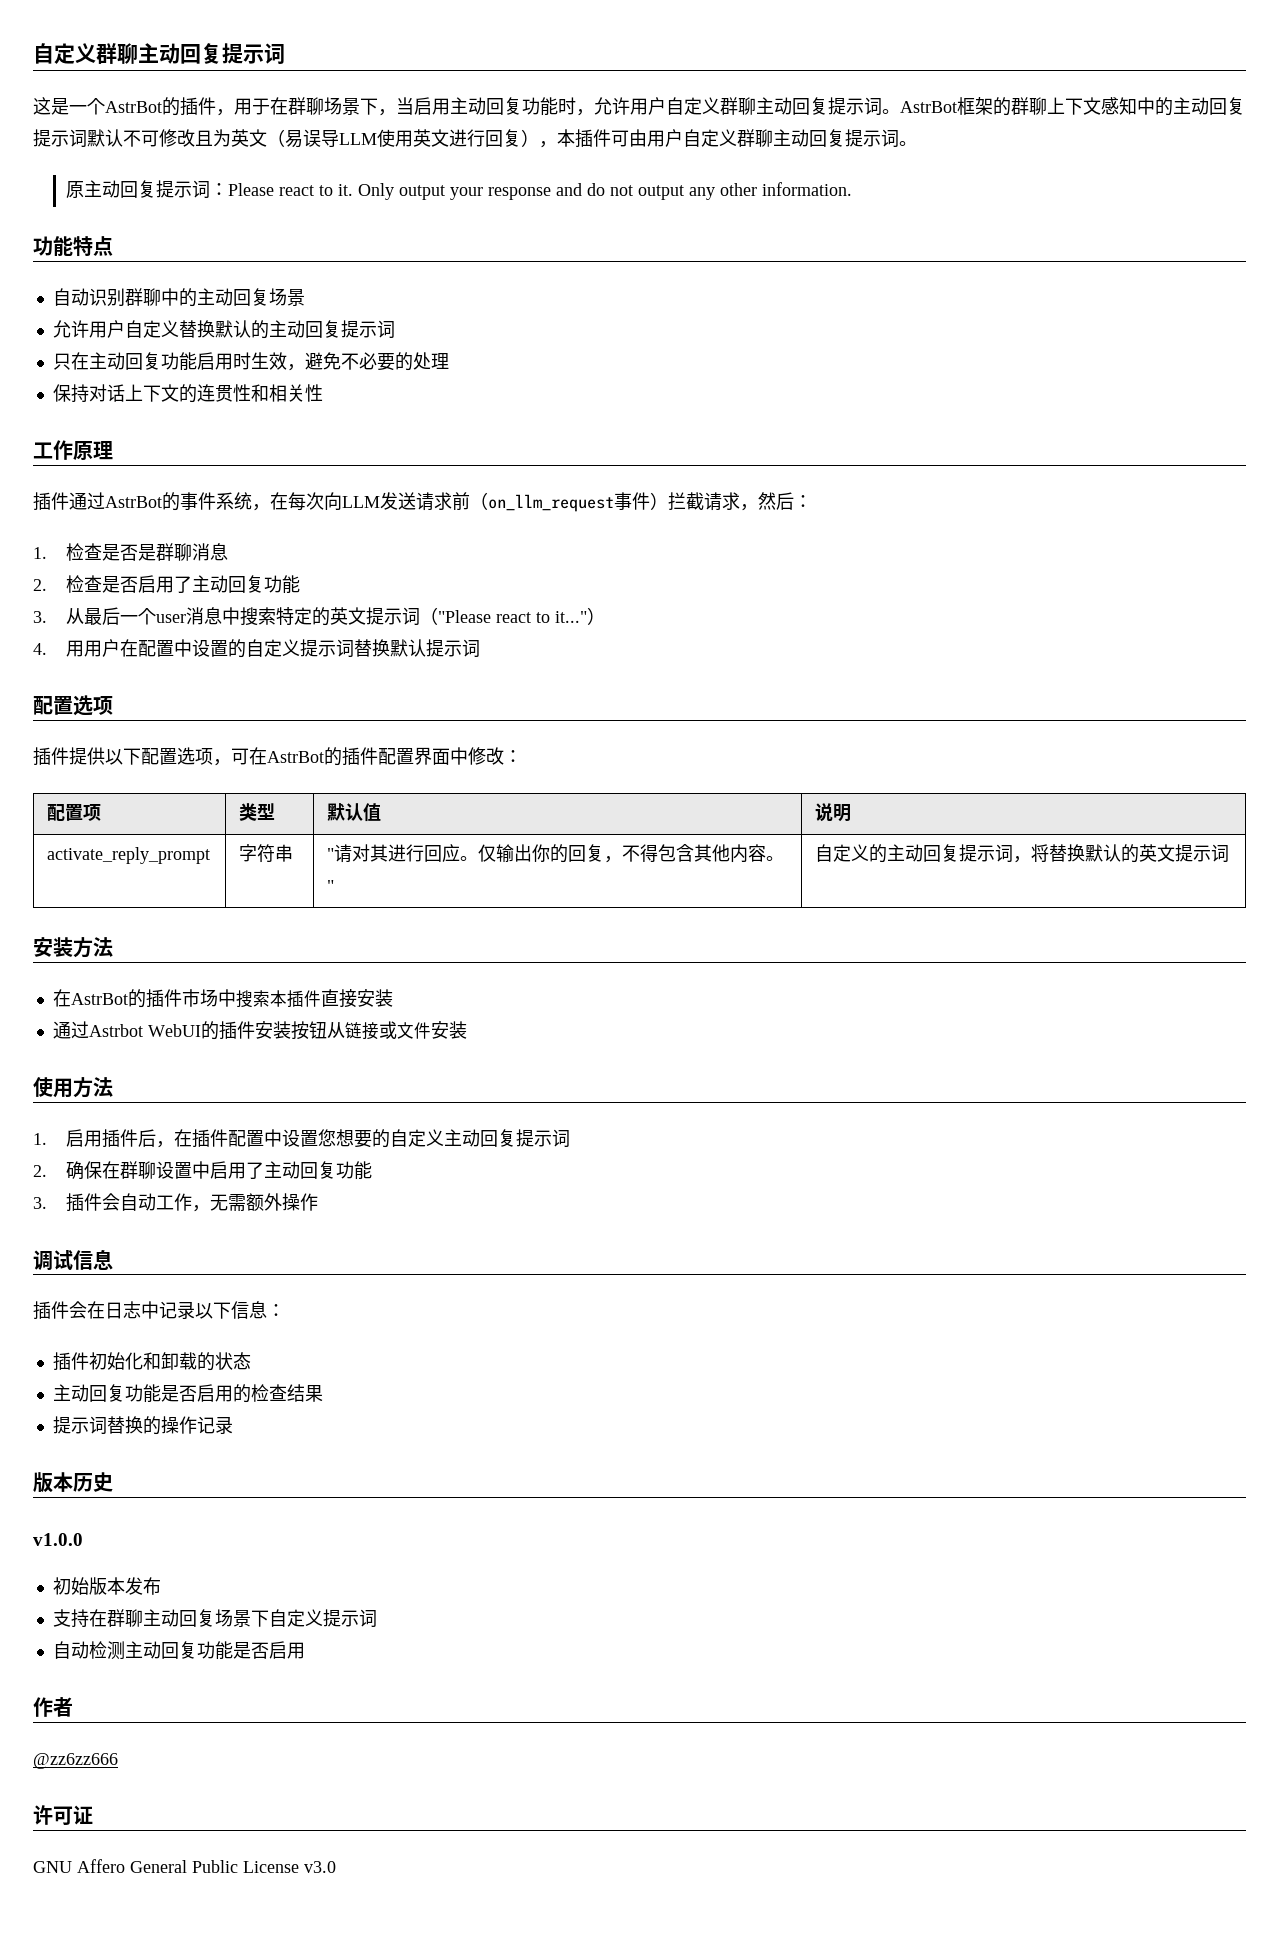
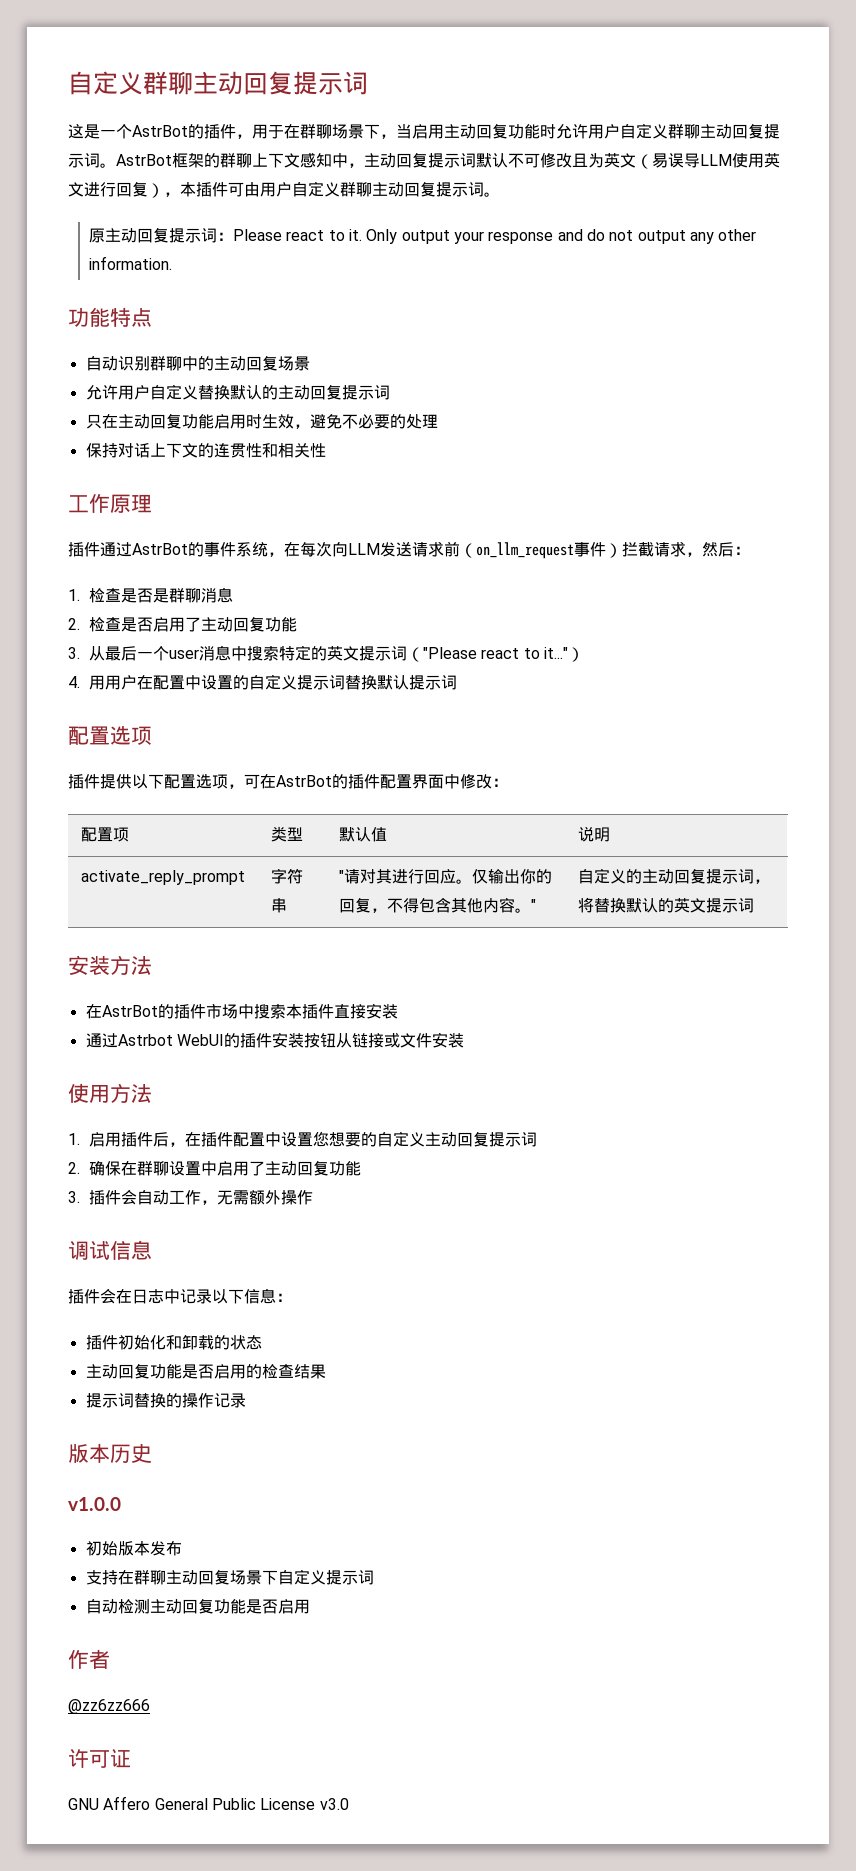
- 这是一个AstrBot的插件，用于在群聊场景下，当启用主动回复功能时，允许用户自定义群聊主动回复提示词。
+ 这是一个AstrBot的插件，用于在群聊场景下，当启用主动回复功能时允许用户自定义群聊主动回复提示词。
- AstrBot框架的群聊上下文感知中的主动回复提示词默认不可修改且为英文（易误导LLM使用英文进行回复），本插件可由用户自定义群聊主动回复提示词。
+ AstrBot框架的群聊上下文感知中，主动回复提示词默认不可修改且为英文（易误导LLM使用英文进行回复），本插件可由用户自定义群聊主动回复提示词。

